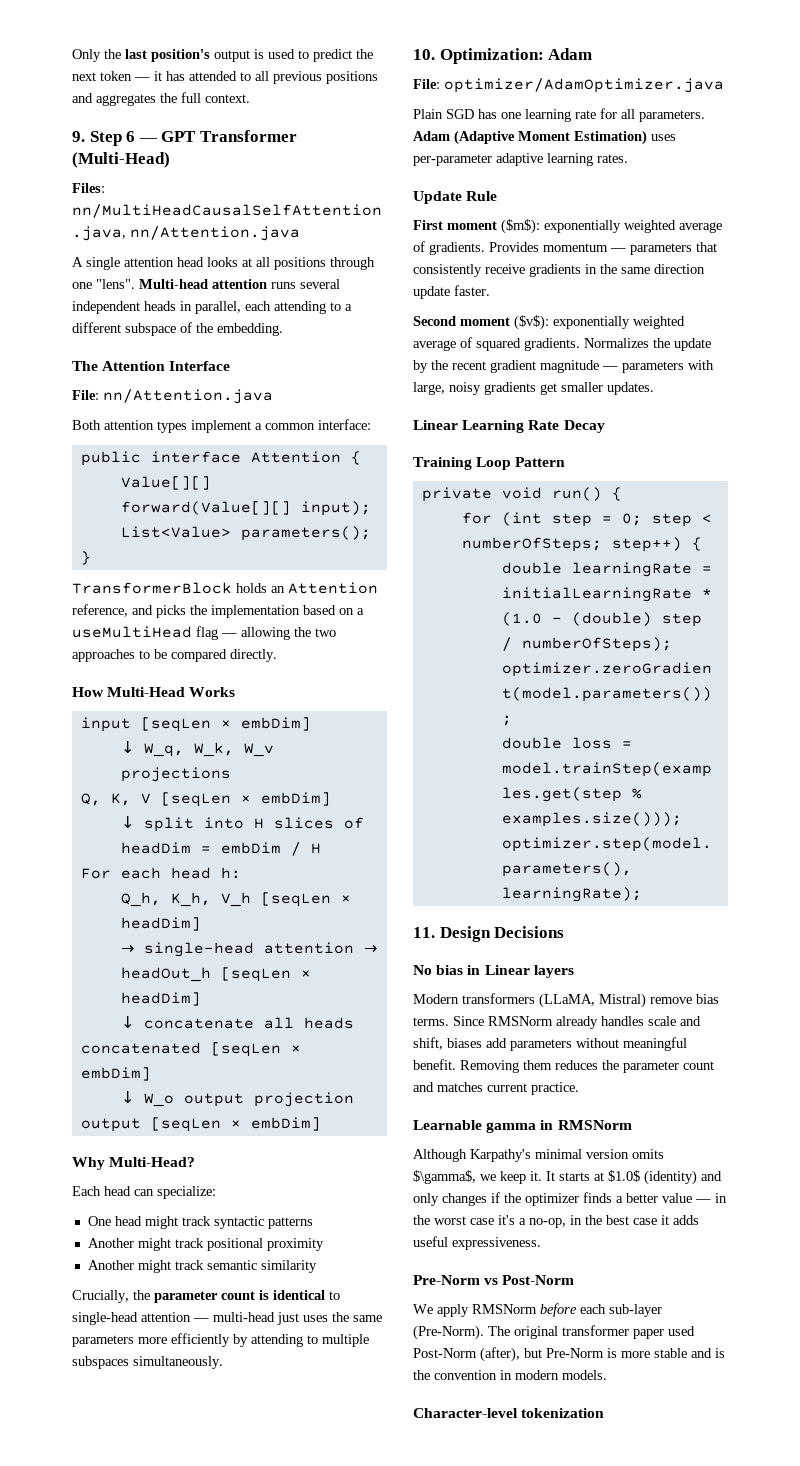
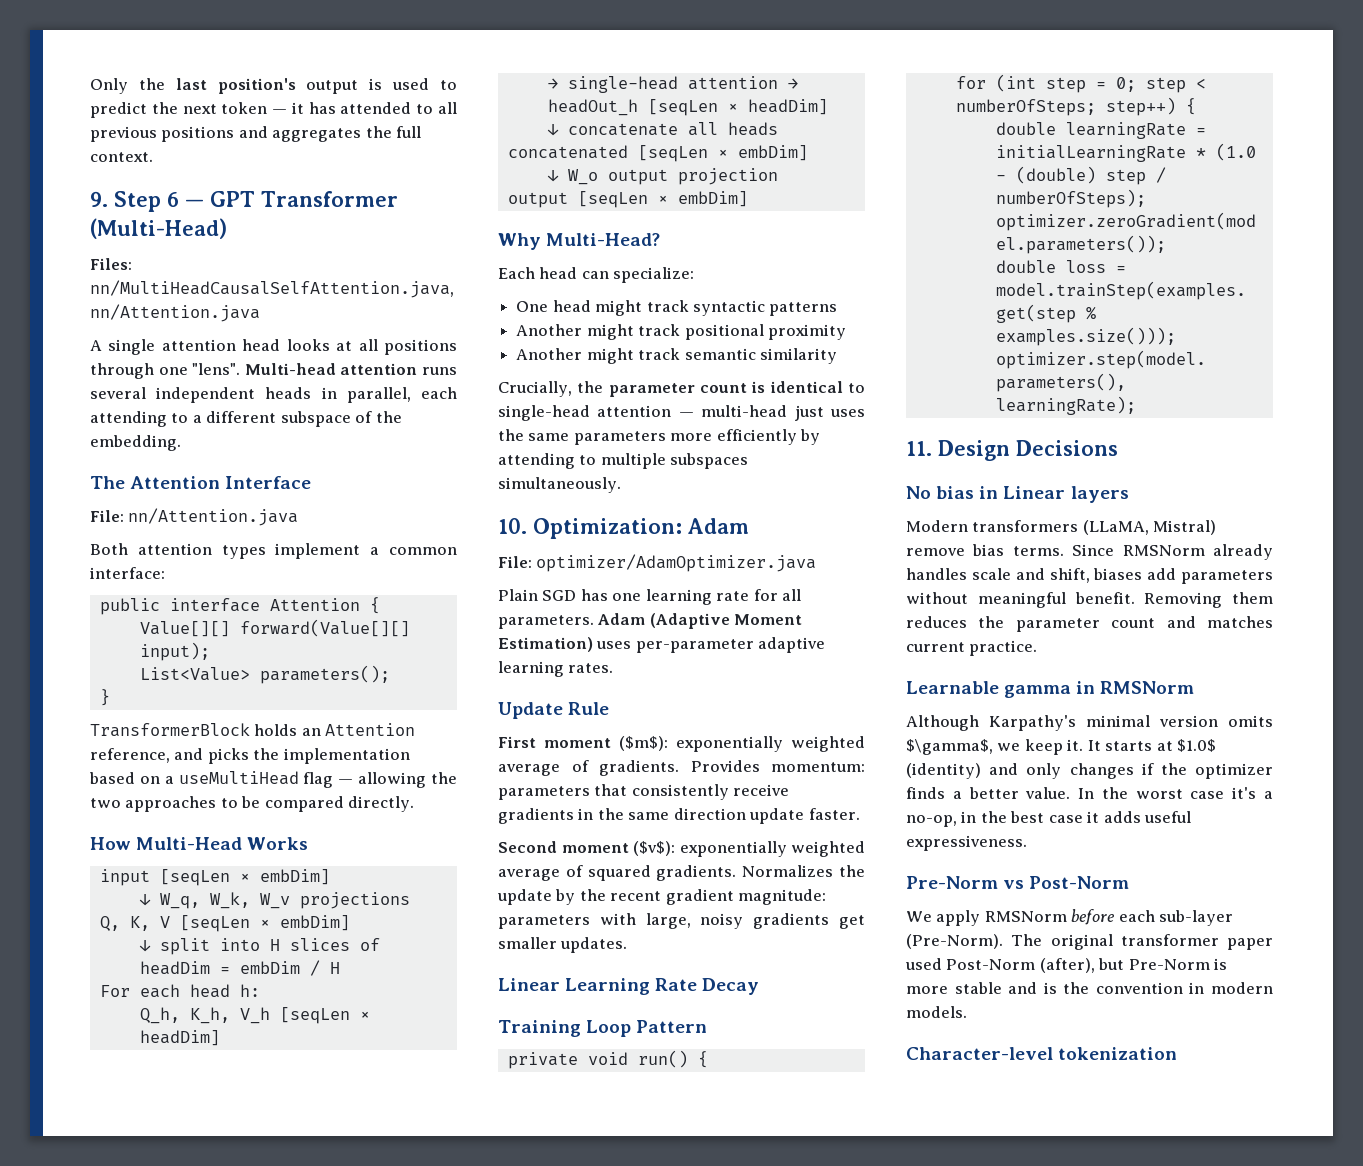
- Provides momentum — parameters that consistently receive gradients in the same direction update faster.
+ Provides momentum: parameters that consistently receive gradients in the same direction update faster.
- Normalizes the update by the recent gradient magnitude — parameters with large, noisy gradients get smaller updates.
+ Normalizes the update by the recent gradient magnitude: parameters with large, noisy gradients get smaller updates.
- It starts at $1.0$ (identity) and only changes if the optimizer finds a better value — in the worst case it's a no-op, in the best case it adds useful expressiveness.
+ It starts at $1.0$ (identity) and only changes if the optimizer finds a better value. In the worst case it's a no-op, in the best case it adds useful expressiveness.

